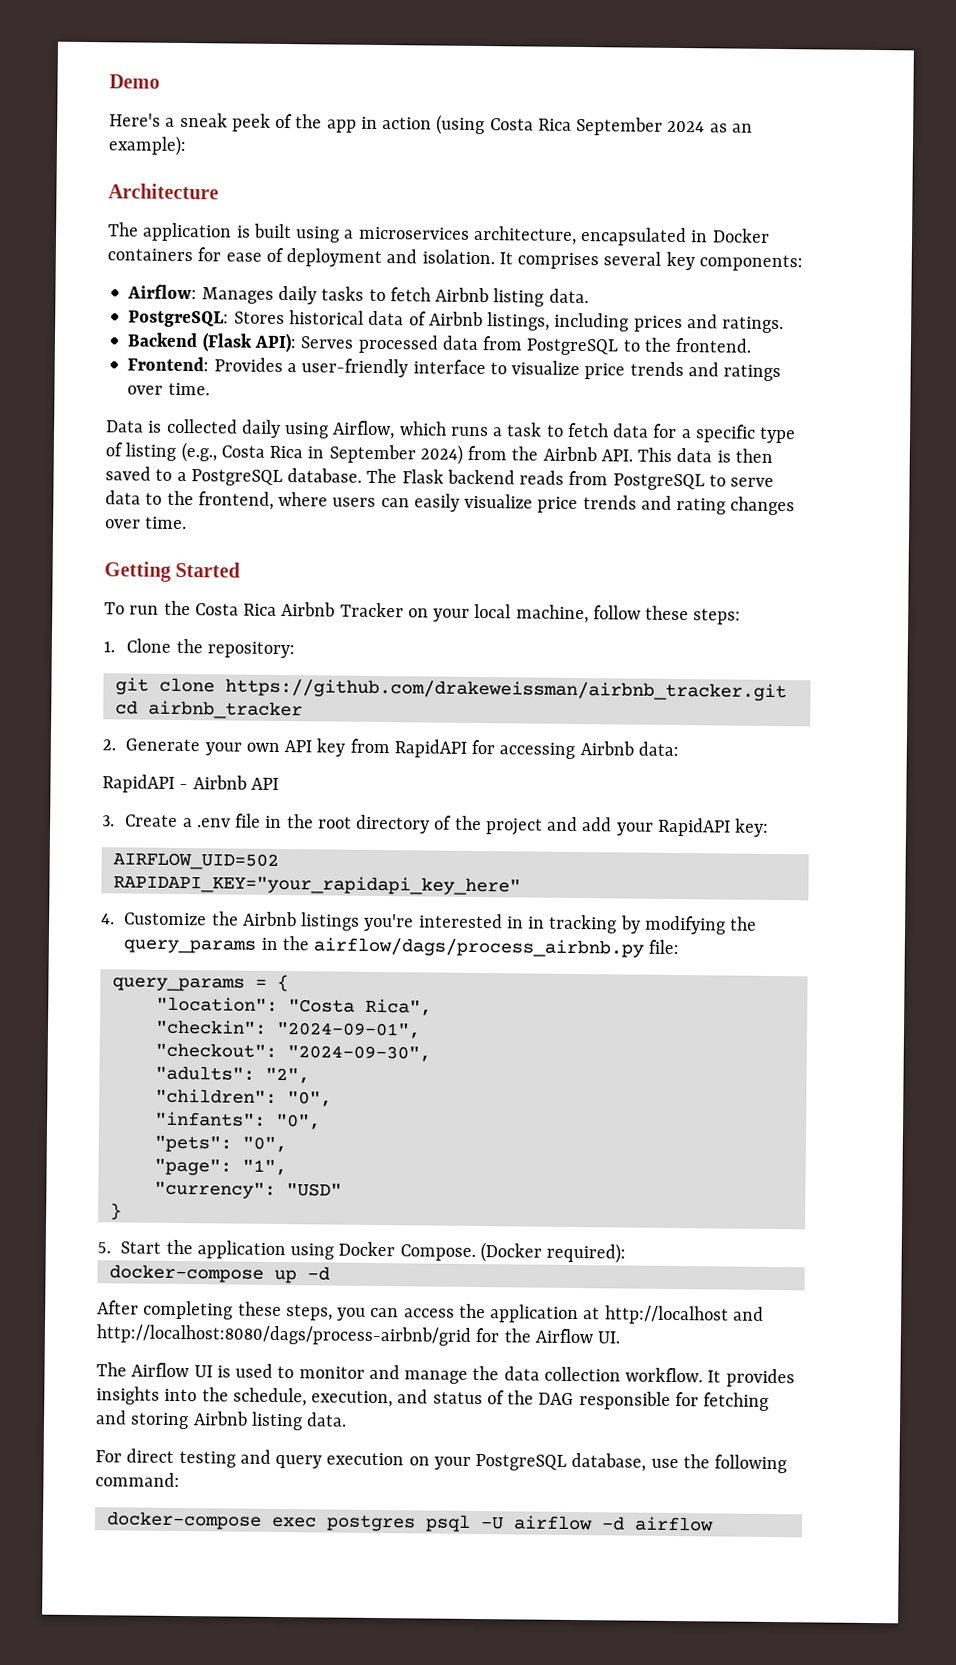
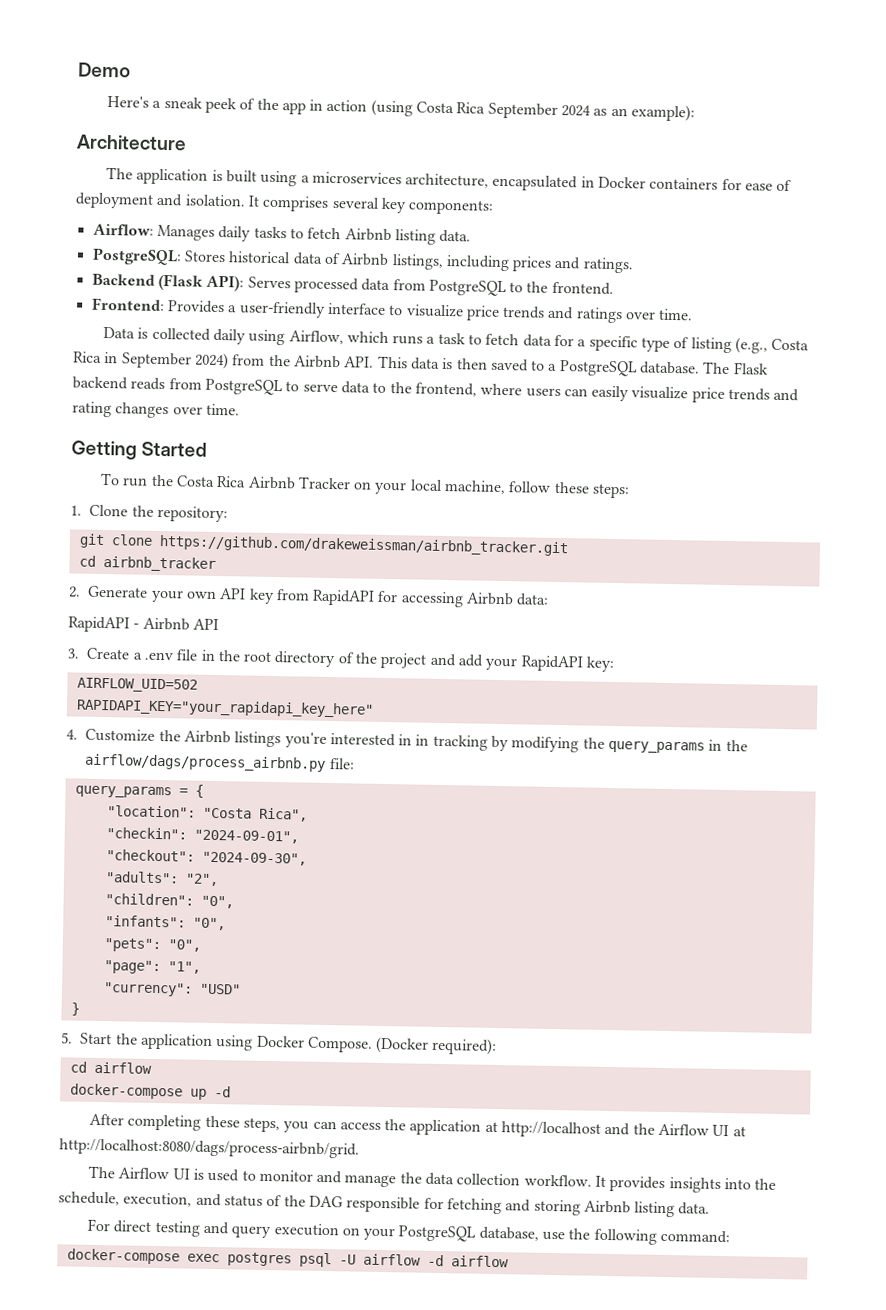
+ cd airflow
- After completing these steps, you can access the application at http://localhost and http://localhost:8080/dags/process-airbnb/grid for the Airflow UI.
+ After completing these steps, you can access the application at http://localhost and the Airflow UI at http://localhost:8080/dags/process-airbnb/grid.

